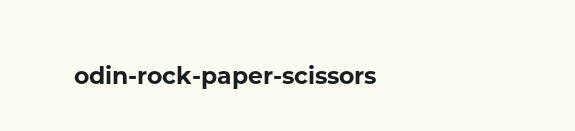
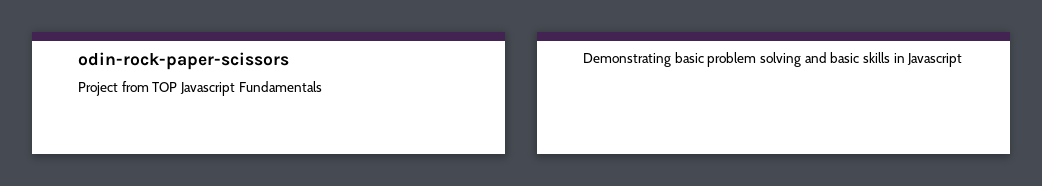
+ Project from TOP Javascript Fundamentals
+ Demonstrating basic problem solving and basic skills in Javascript

